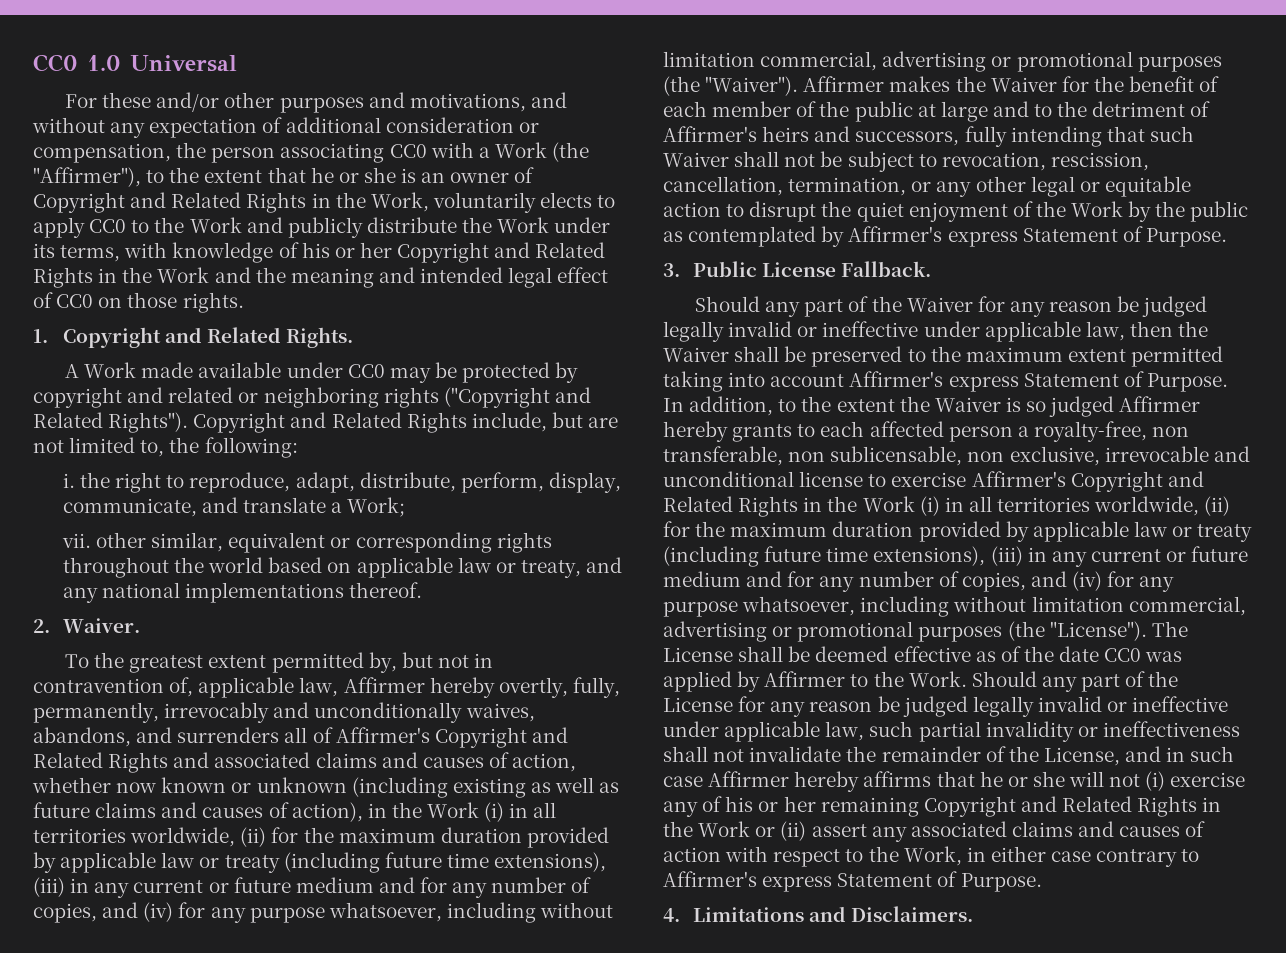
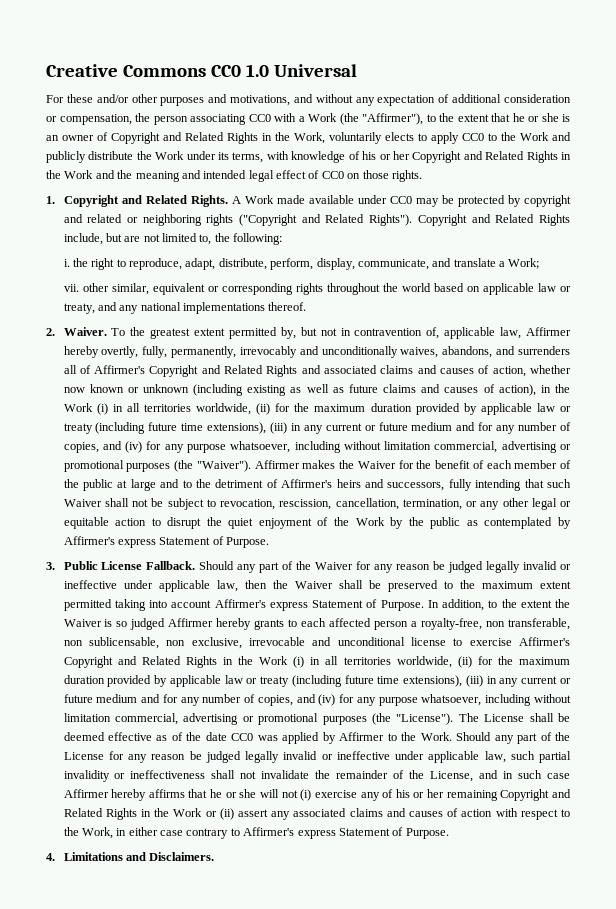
- CC0 1.0 Universal
+ Creative Commons CC0 1.0 Universal
- 1. Copyright and Related Rights.
- A Work made available under CC0 may be protected by copyright and related or neighboring rights ("Copyright and Related Rights").
+ 1. Copyright and Related Rights. A Work made available under CC0 may be protected by copyright and related or neighboring rights ("Copyright and Related Rights").
- 2. Waiver.
- To the greatest extent permitted by, but not in contravention of, applicable law, Affirmer hereby overtly, fully, permanently, irrevocably and unconditionally waives, abandons, and surrenders all of Affirmer's Copyright and Related Rights and associated claims and causes of action, whether now known or unknown (including existing as well as future claims and causes of action), in the Work (i) in all territories worldwide, (ii) for the maximum duration provided by applicable law or treaty (including future time extensions), (iii) in any current or future medium and for any number of copies, and (iv) for any purpose whatsoever, including without limitation commercial, advertising or promotional purposes (the "Waiver").
+ 2. Waiver. To the greatest extent permitted by, but not in contravention of, applicable law, Affirmer hereby overtly, fully, permanently, irrevocably and unconditionally waives, abandons, and surrenders all of Affirmer's Copyright and Related Rights and associated claims and causes of action, whether now known or unknown (including existing as well as future claims and causes of action), in the Work (i) in all territories worldwide, (ii) for the maximum duration provided by applicable law or treaty (including future time extensions), (iii) in any current or future medium and for any number of copies, and (iv) for any purpose whatsoever, including without limitation commercial, advertising or promotional purposes (the "Waiver").
- 3. Public License Fallback.
- Should any part of the Waiver for any reason be judged legally invalid or ineffective under applicable law, then the Waiver shall be preserved to the maximum extent permitted taking into account Affirmer's express Statement of Purpose.
+ 3. Public License Fallback. Should any part of the Waiver for any reason be judged legally invalid or ineffective under applicable law, then the Waiver shall be preserved to the maximum extent permitted taking into account Affirmer's express Statement of Purpose.

